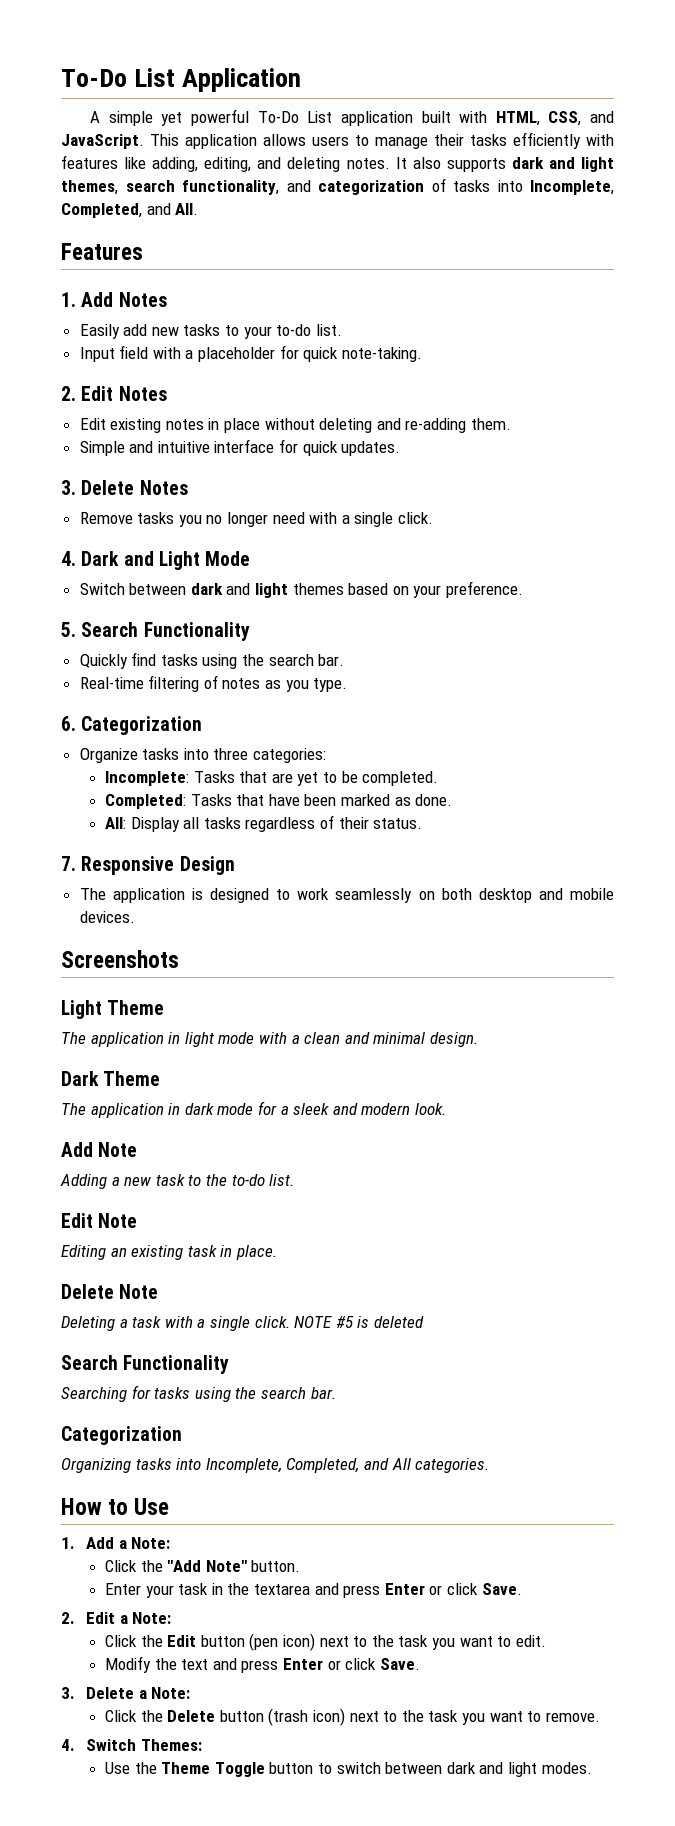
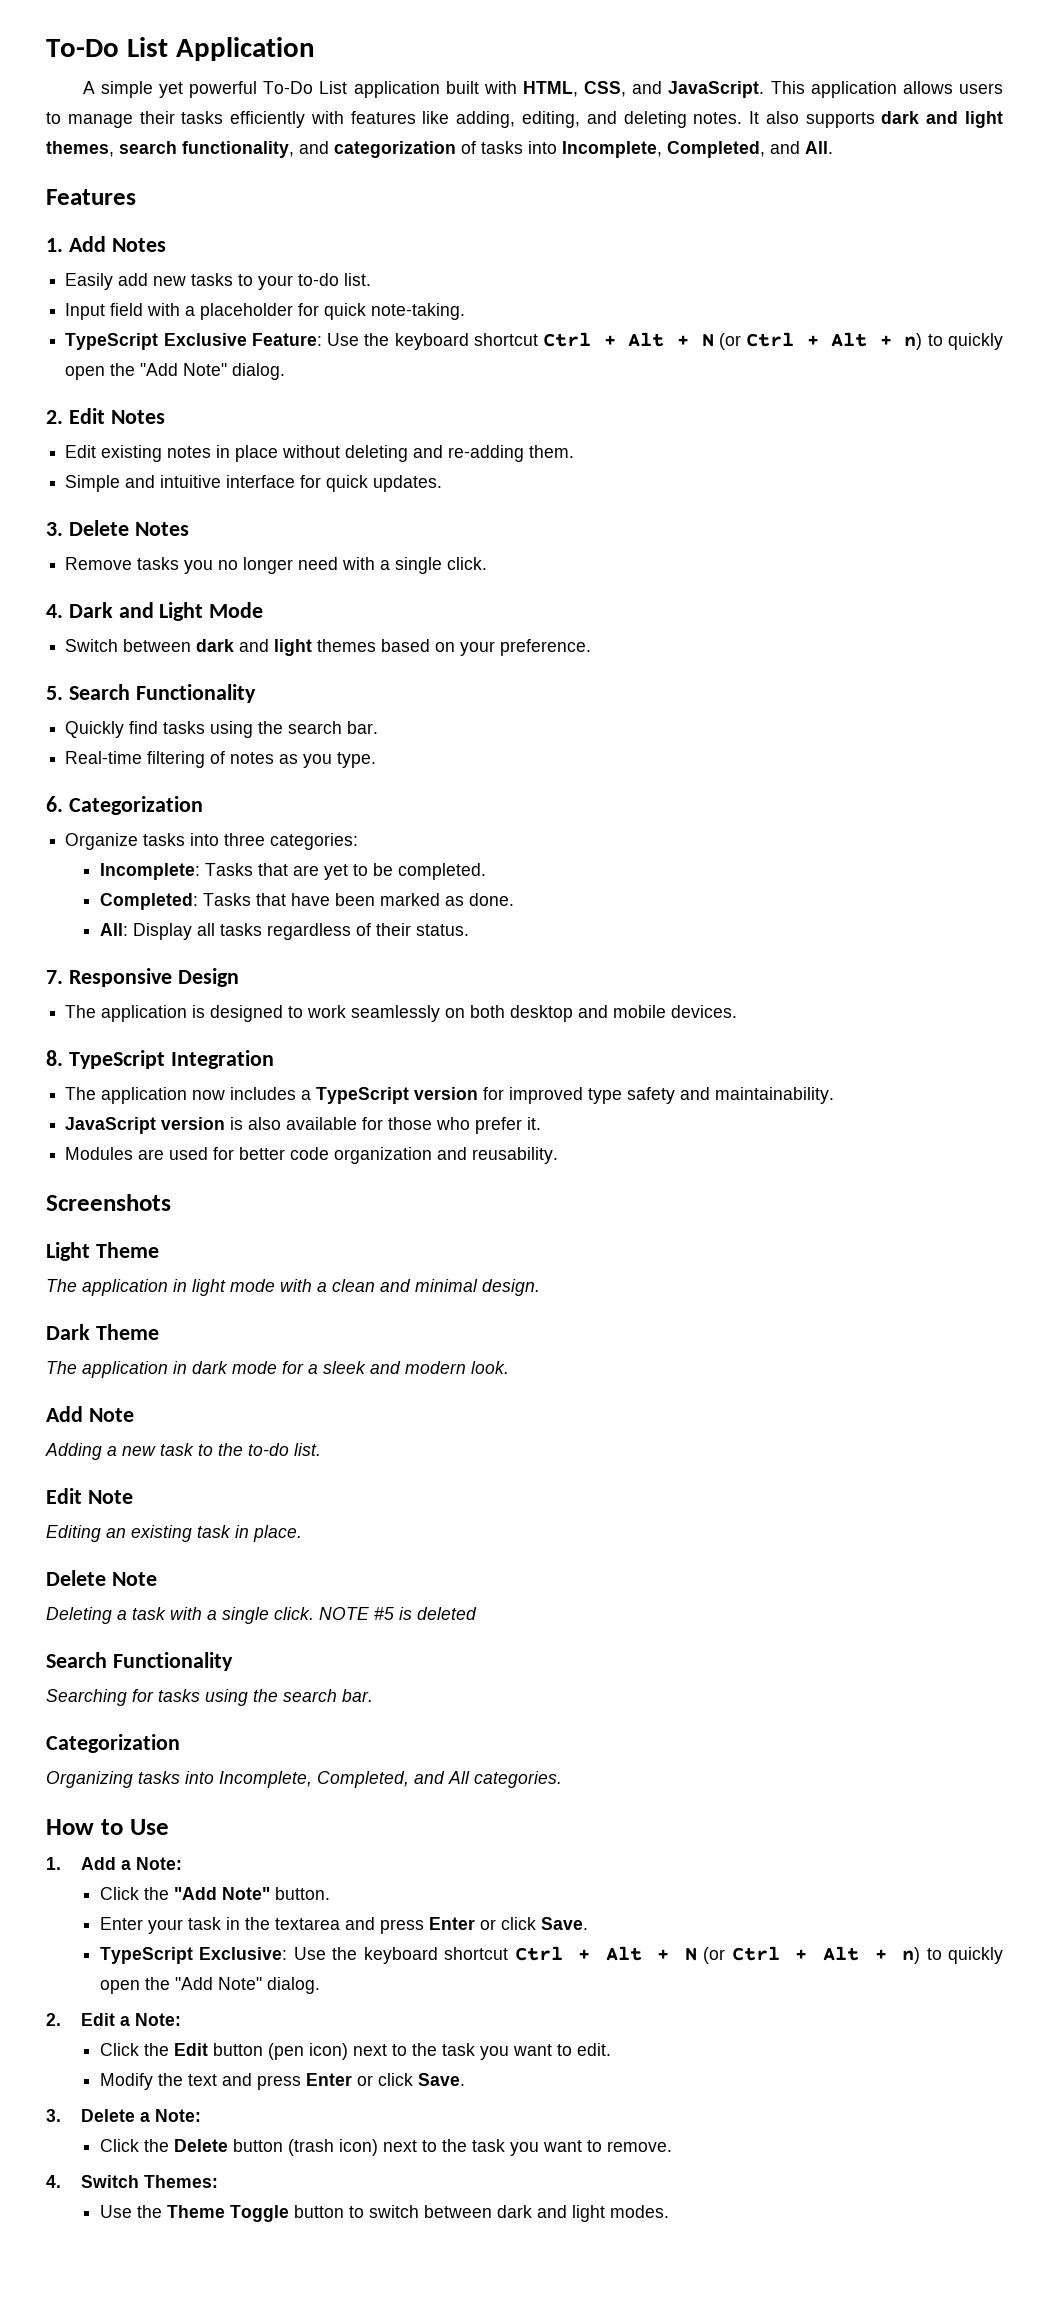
+ TypeScript Exclusive Feature: Use the keyboard shortcut Ctrl + Alt + N (or Ctrl + Alt + n) to quickly open the "Add Note" dialog.
+ 8. TypeScript Integration
+ The application now includes a TypeScript version for improved type safety and maintainability.
+ JavaScript version is also available for those who prefer it.
+ Modules are used for better code organization and reusability.
+ TypeScript Exclusive: Use the keyboard shortcut Ctrl + Alt + N (or Ctrl + Alt + n) to quickly open the "Add Note" dialog.

